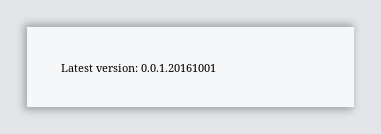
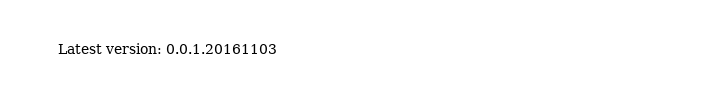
- Latest version: 0.0.1.20161001
+ Latest version: 0.0.1.20161103

